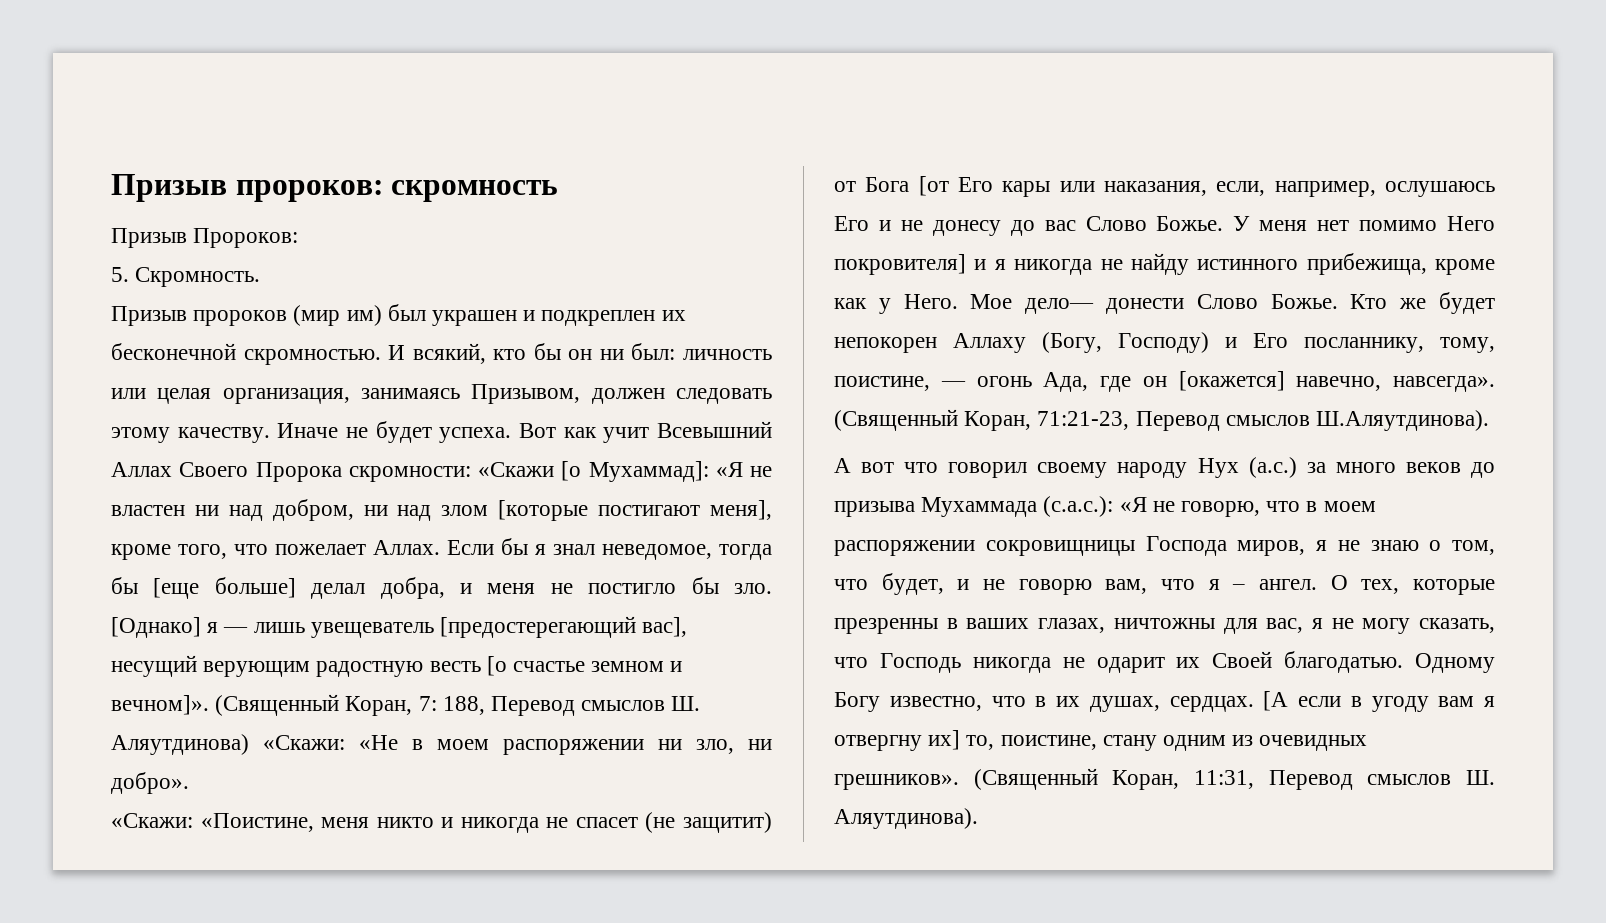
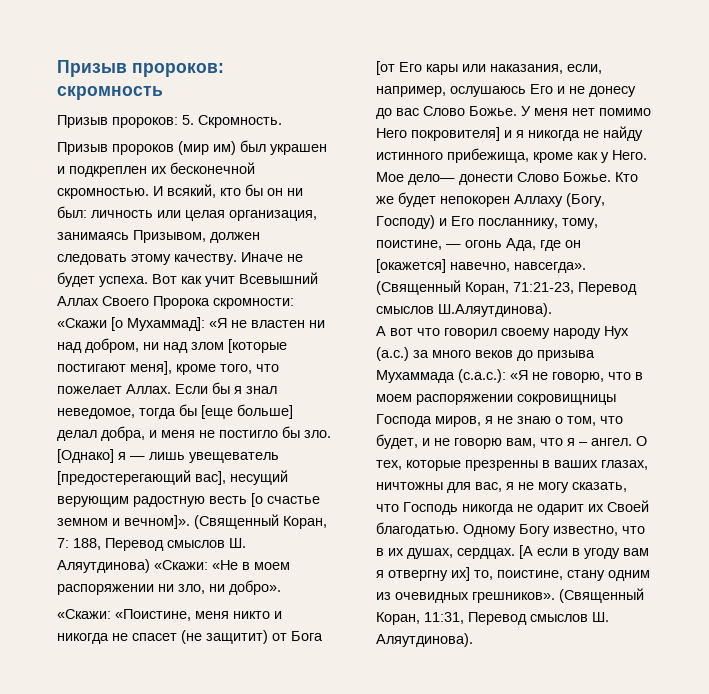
- Призыв Пророков:
- 5. Скромность.
+ Призыв пророков: 5. Скромность.

